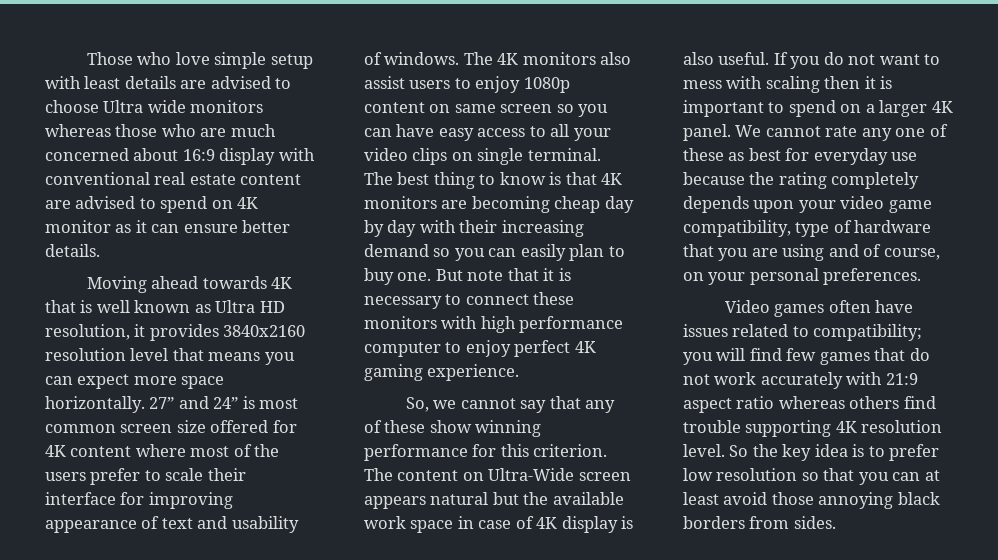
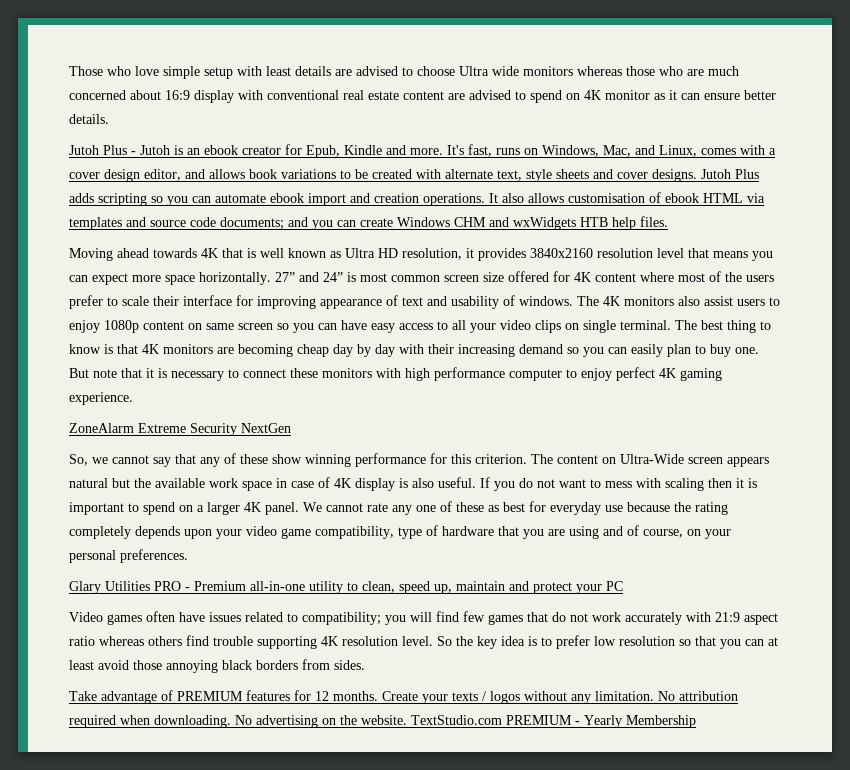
+ Jutoh Plus - Jutoh is an ebook creator for Epub, Kindle and more. It's fast, runs on Windows, Mac, and Linux, comes with a cover design editor, and allows book variations to be created with alternate text, style sheets and cover designs. Jutoh Plus adds scripting so you can automate ebook import and creation operations. It also allows customisation of ebook HTML via templates and source code documents; and you can create Windows CHM and wxWidgets HTB help files.
+ ZoneAlarm Extreme Security NextGen
+ Glary Utilities PRO - Premium all-in-one utility to clean, speed up, maintain and protect your PC
+ Take advantage of PREMIUM features for 12 months. Create your texts / logos without any limitation. No attribution required when downloading. No advertising on the website. TextStudio.com PREMIUM - Yearly Membership

